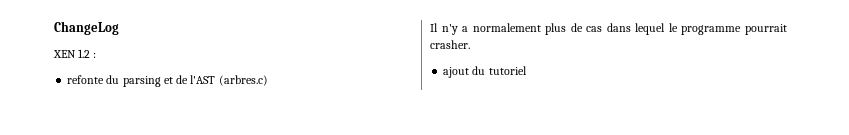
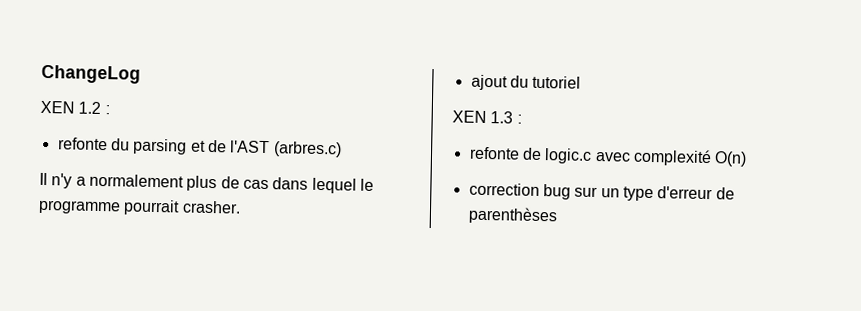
+ XEN 1.3 :
+ refonte de logic.c avec complexité O(n)
+ correction bug sur un type d'erreur de parenthèses

